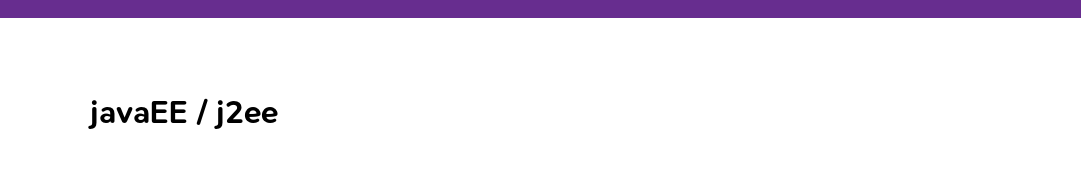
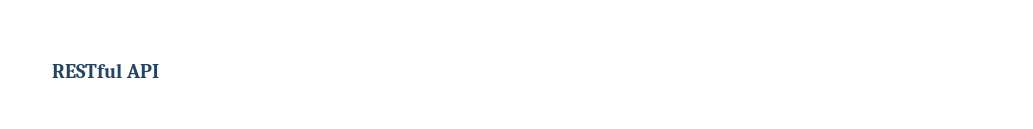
- javaEE / j2ee
+ RESTful API

